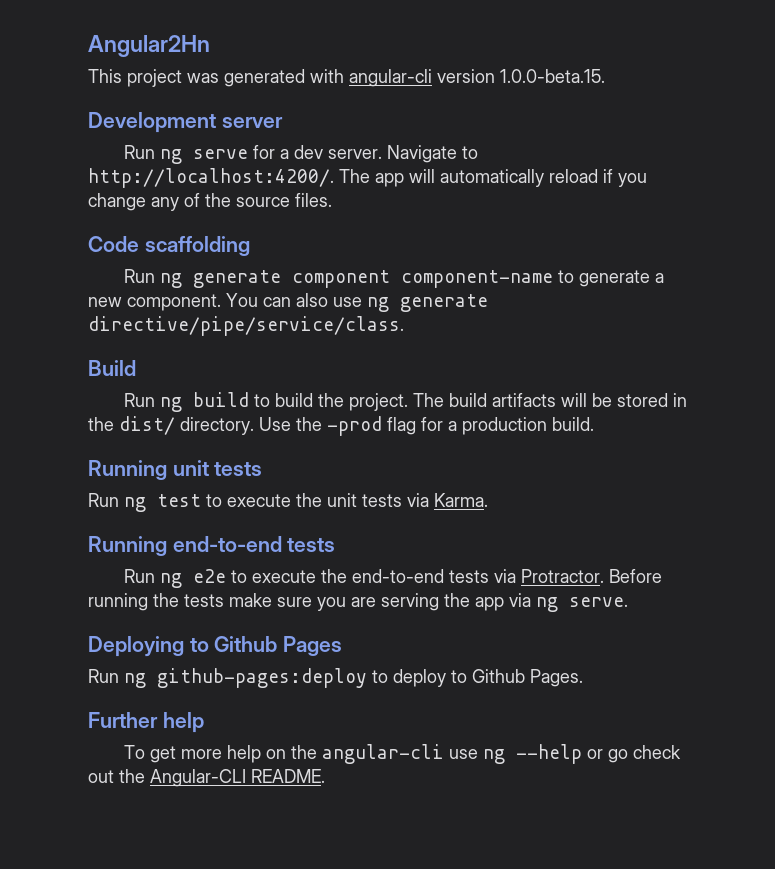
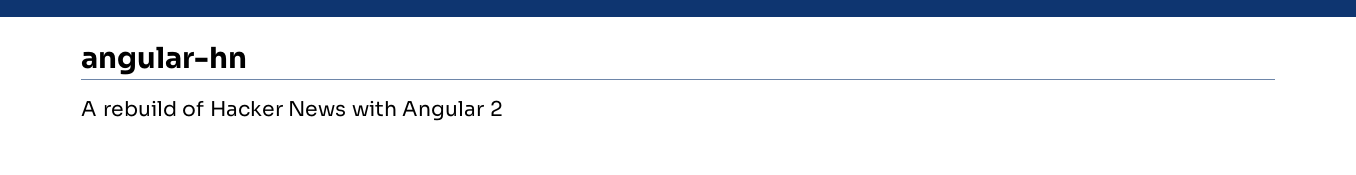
- Angular2Hn
- This project was generated with angular-cli version 1.0.0-beta.15.
- Development server
- Run ng serve for a dev server. Navigate to http://localhost:4200/. The app will automatically reload if you change any of the source files.
- Code scaffolding
- Run ng generate component component-name to generate a new component. You can also use ng generate directive/pipe/service/class.
- Build
- Run ng build to build the project. The build artifacts will be stored in the dist/ directory. Use the -prod flag for a production build.
- Running unit tests
- Run ng test to execute the unit tests via Karma.
- Running end-to-end tests
- Run ng e2e to execute the end-to-end tests via Protractor. Before running the tests make sure you are serving the app via ng serve.
- Deploying to Github Pages
- Run ng github-pages:deploy to deploy to Github Pages.
- Further help
- To get more help on the angular-cli use ng --help or go check out the Angular-CLI README.
+ angular-hn
+ A rebuild of Hacker News with Angular 2

